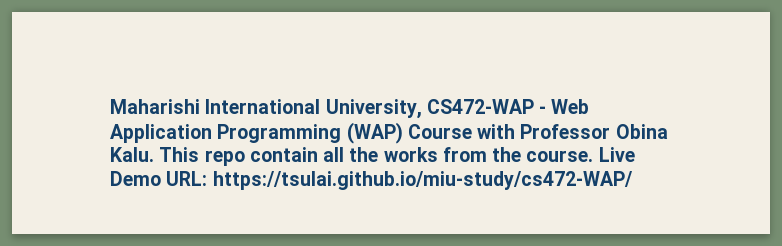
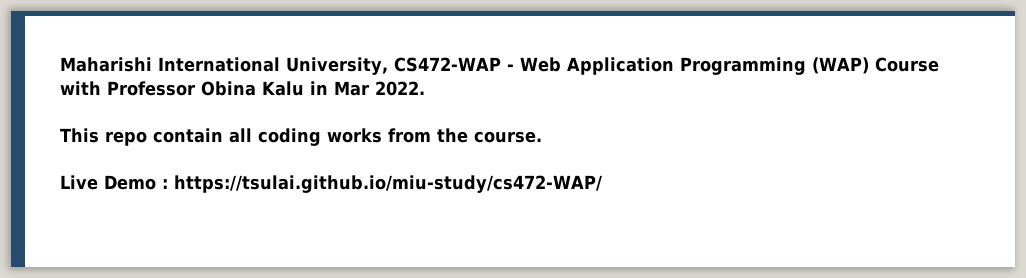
- Maharishi International University, CS472-WAP - Web Application Programming (WAP) Course with Professor Obina Kalu. This repo contain all the works from the course. Live Demo URL: https://tsulai.github.io/miu-study/cs472-WAP/
+ Maharishi International University, CS472-WAP - Web Application Programming (WAP) Course with Professor Obina Kalu in Mar 2022.
+ This repo contain all coding works from the course.
+ Live Demo : https://tsulai.github.io/miu-study/cs472-WAP/

